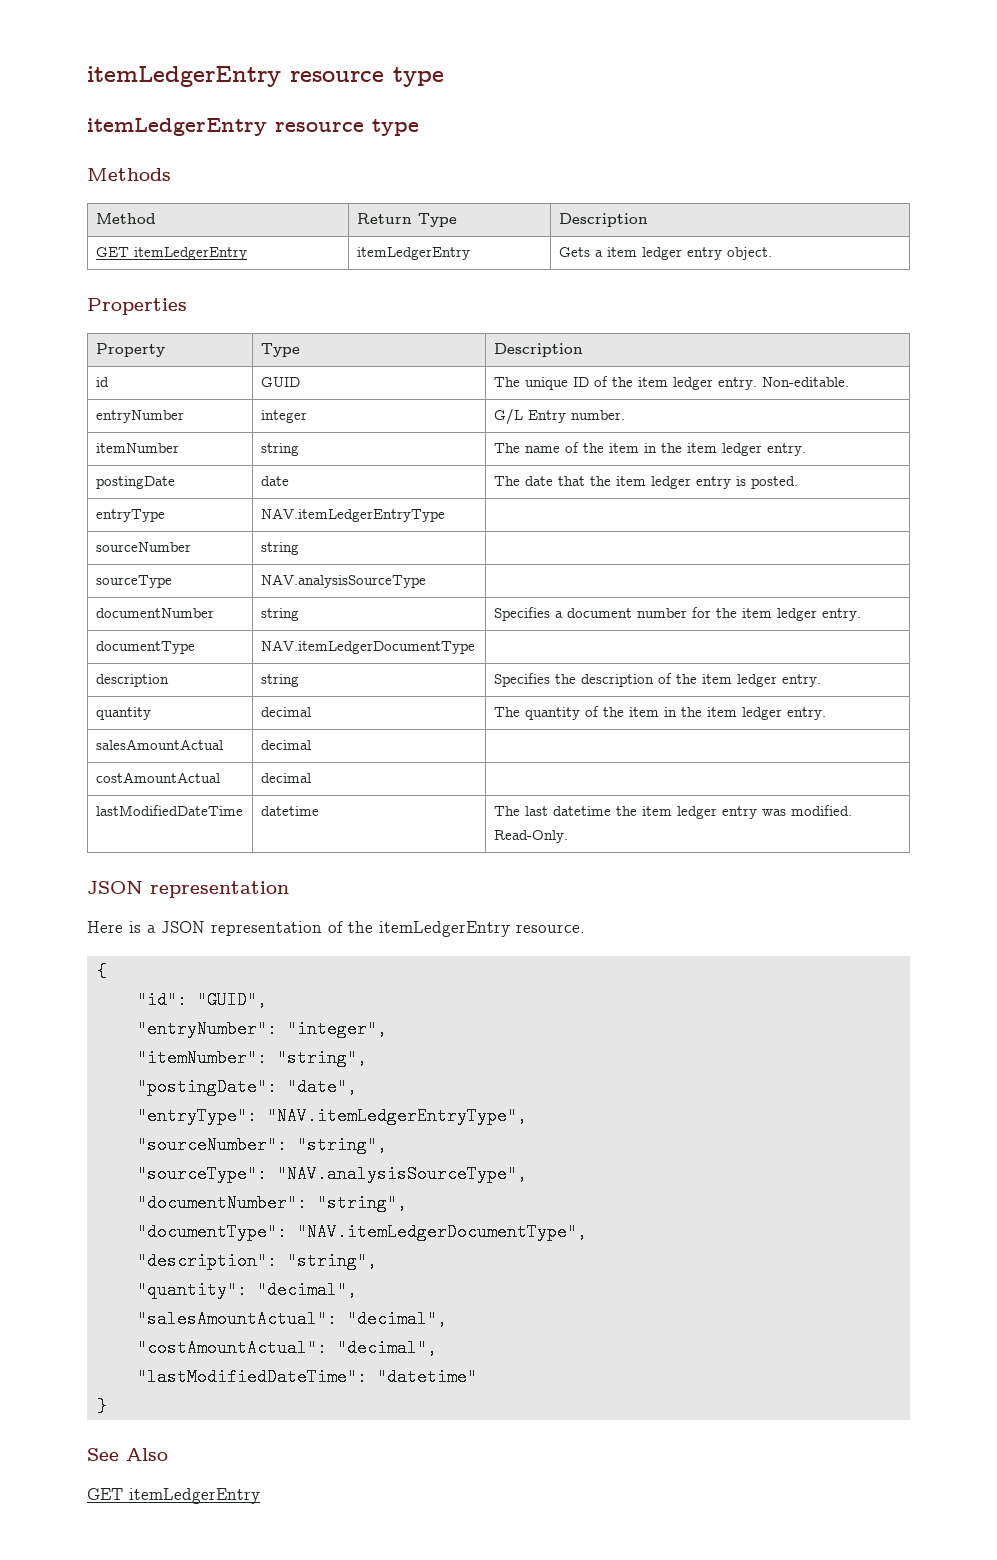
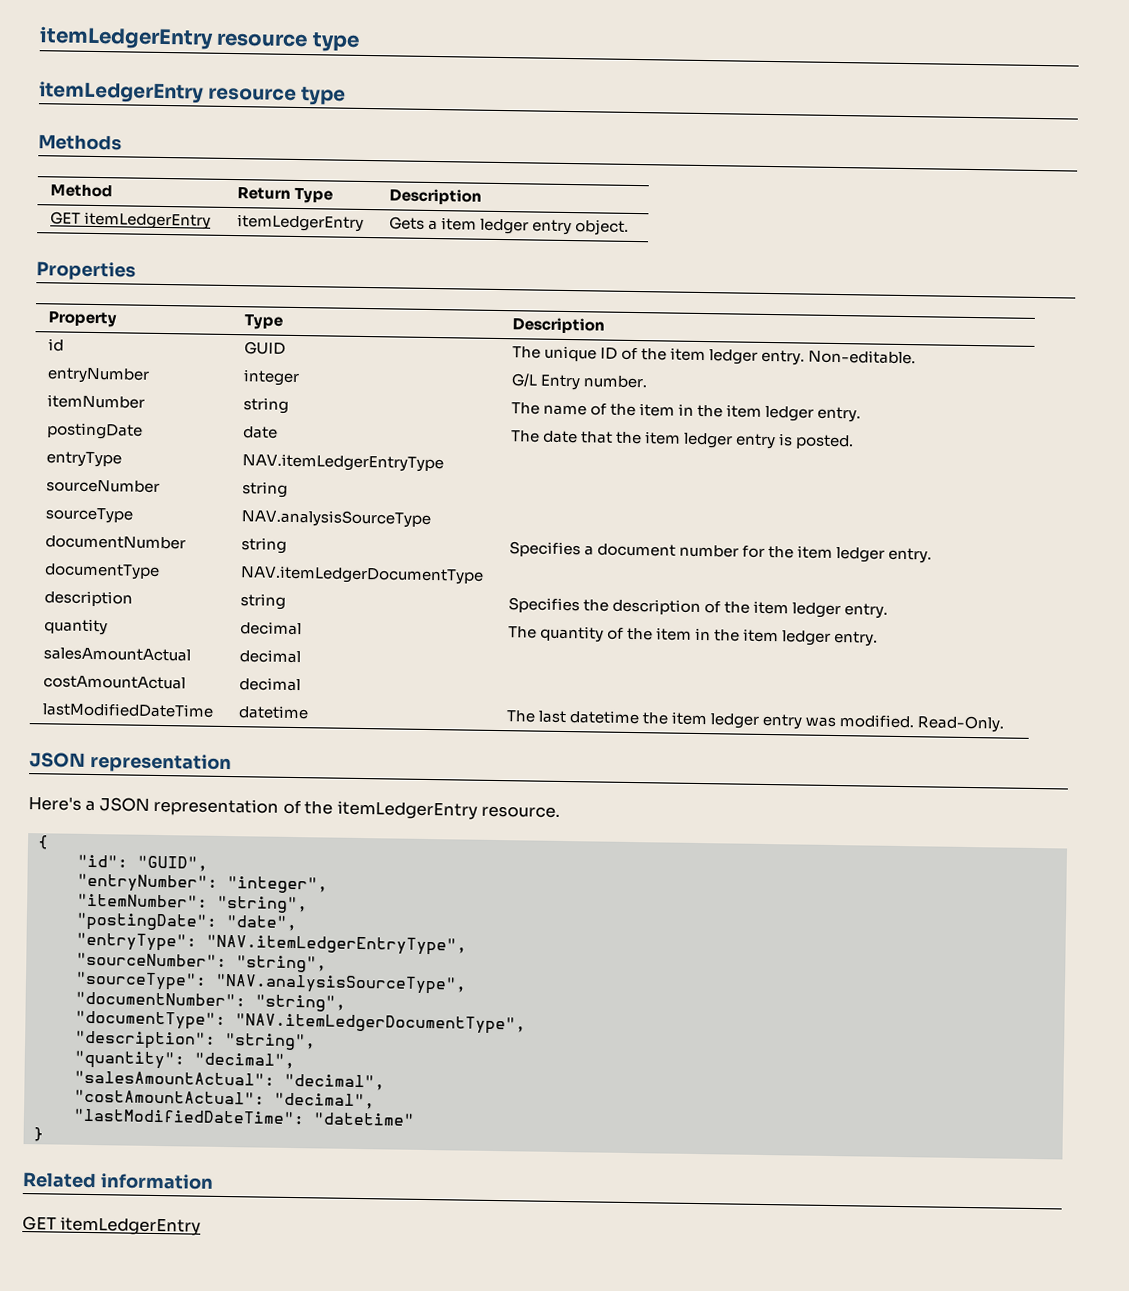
- Here is a JSON representation of the itemLedgerEntry resource.
+ Here's a JSON representation of the itemLedgerEntry resource.
- See Also
+ Related information

